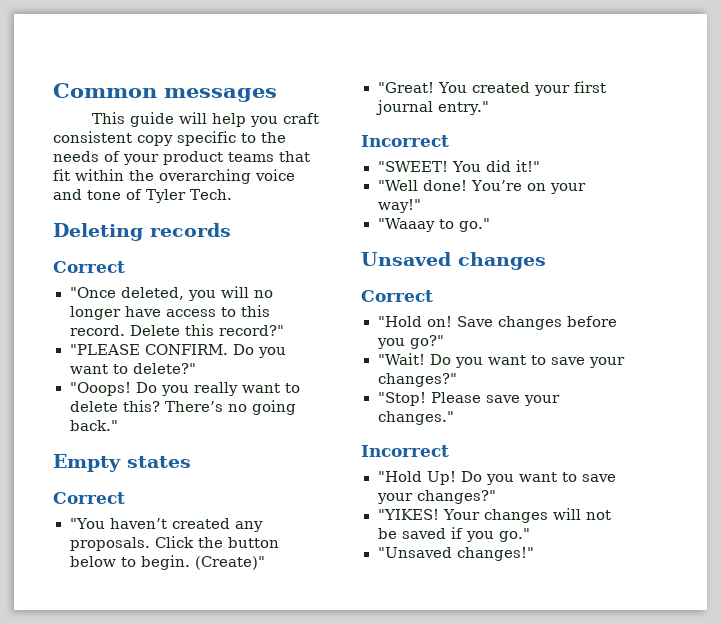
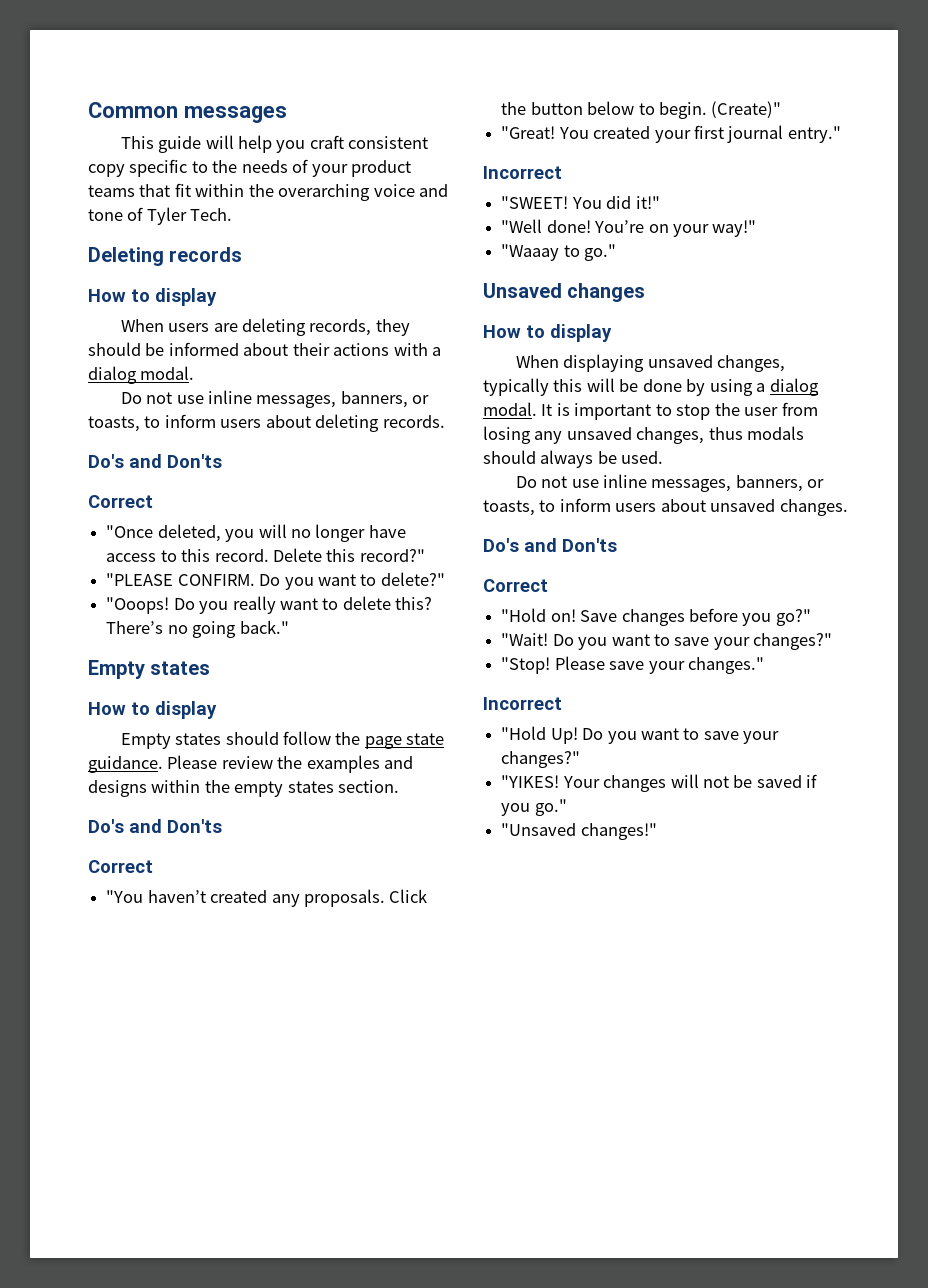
  Deleting records
+ How to display
+ When users are deleting records, they should be informed about their actions with a dialog modal.
+ Do not use inline messages, banners, or toasts, to inform users about deleting records.
+ Do's and Don'ts
  There’s no going back."
  Empty states
+ How to display
+ Empty states should follow the page state guidance. Please review the examples and designs within the empty states section.
+ Do's and Don'ts
  Unsaved changes
+ How to display
+ When displaying unsaved changes, typically this will be done by using a dialog modal. It is important to stop the user from losing any unsaved changes, thus modals should always be used.
+ Do not use inline messages, banners, or toasts, to inform users about unsaved changes.
+ Do's and Don'ts

